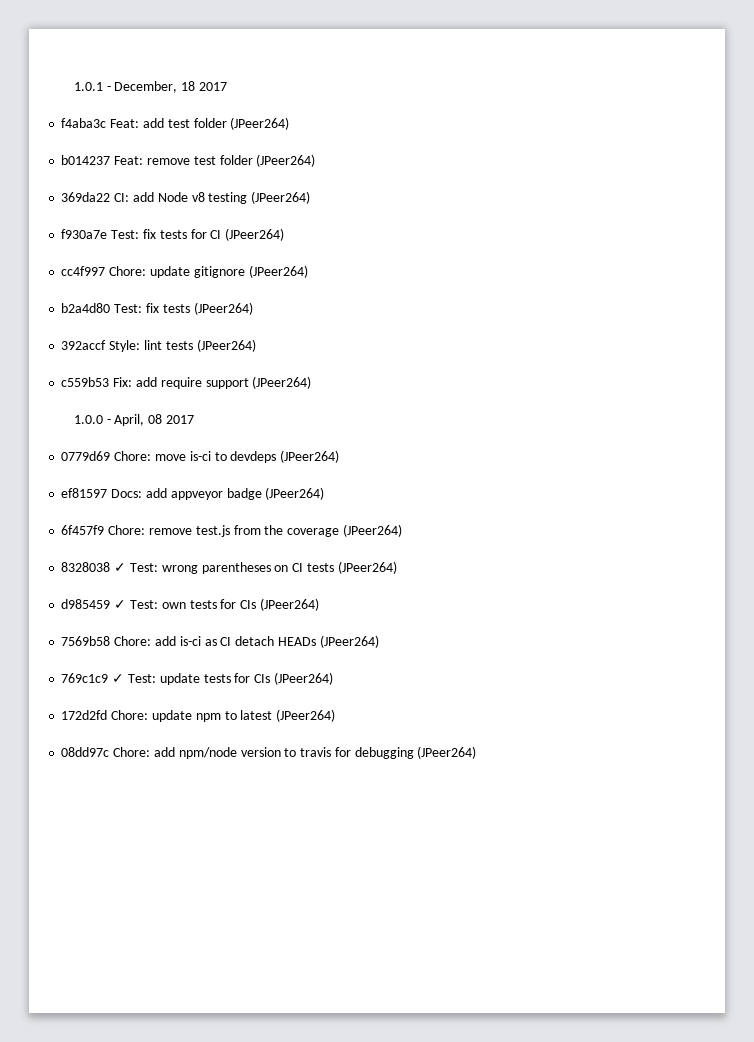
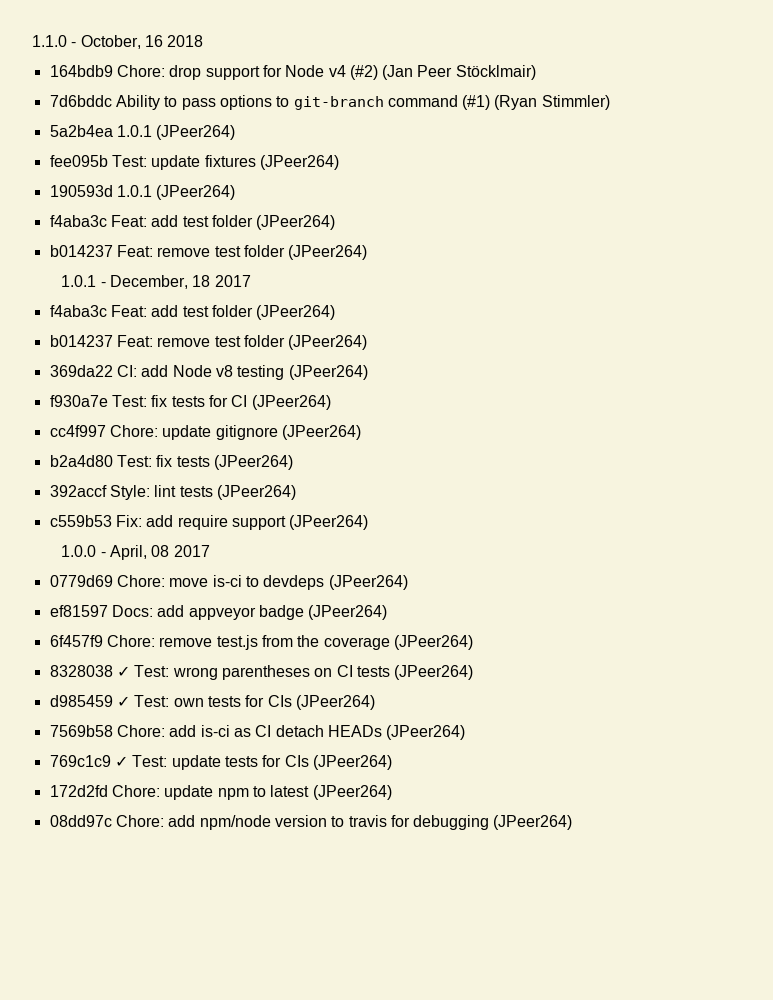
+ 1.1.0 - October, 16 2018
+ 164bdb9 Chore: drop support for Node v4 (#2) (Jan Peer Stöcklmair)
+ 7d6bddc Ability to pass options to git-branch command (#1) (Ryan Stimmler)
+ 5a2b4ea 1.0.1 (JPeer264)
+ fee095b Test: update fixtures (JPeer264)
+ 190593d 1.0.1 (JPeer264)
+ f4aba3c Feat: add test folder (JPeer264)
+ b014237 Feat: remove test folder (JPeer264)

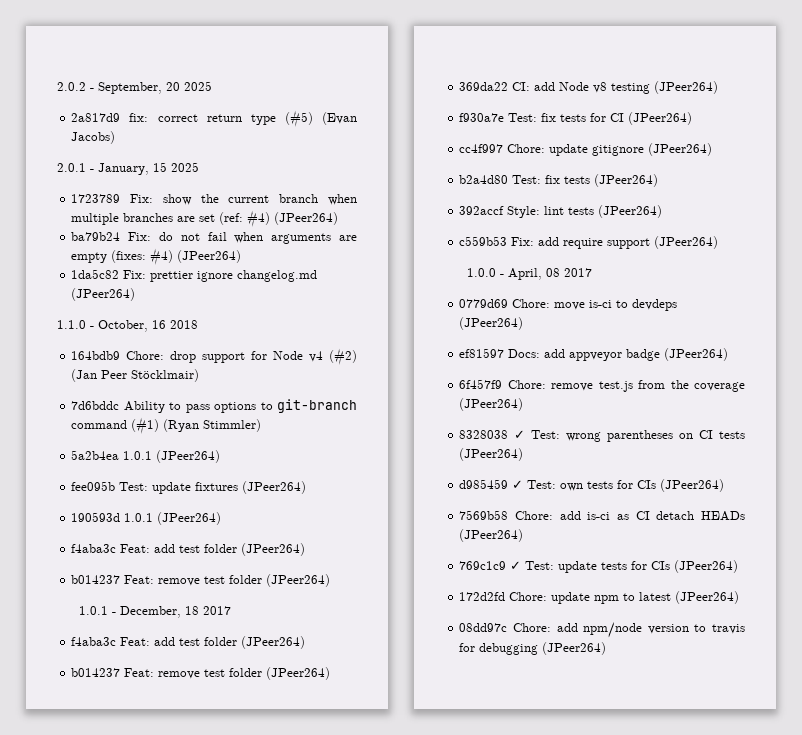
+ 2.0.2 - September, 20 2025
+ 2a817d9 fix: correct return type (#5) (Evan Jacobs)
+ 2.0.1 - January, 15 2025
+ 1723789 Fix: show the current branch when multiple branches are set (ref: #4) (JPeer264)
+ ba79b24 Fix: do not fail when arguments are empty (fixes: #4) (JPeer264)
+ 1da5c82 Fix: prettier ignore changelog.md (JPeer264)

